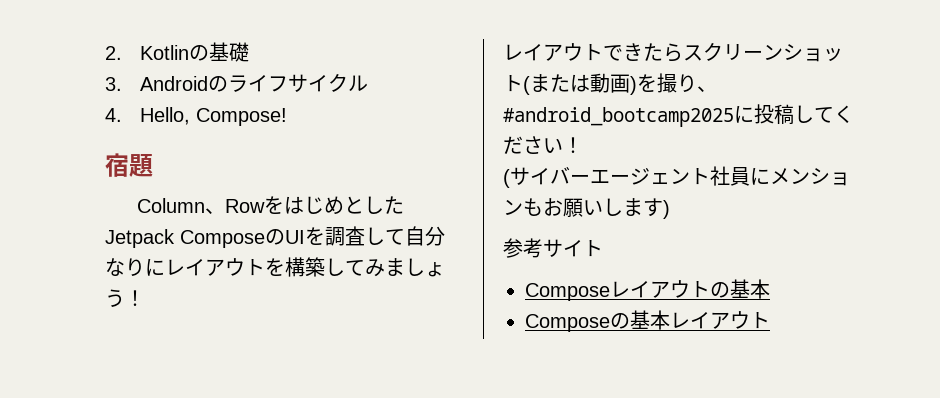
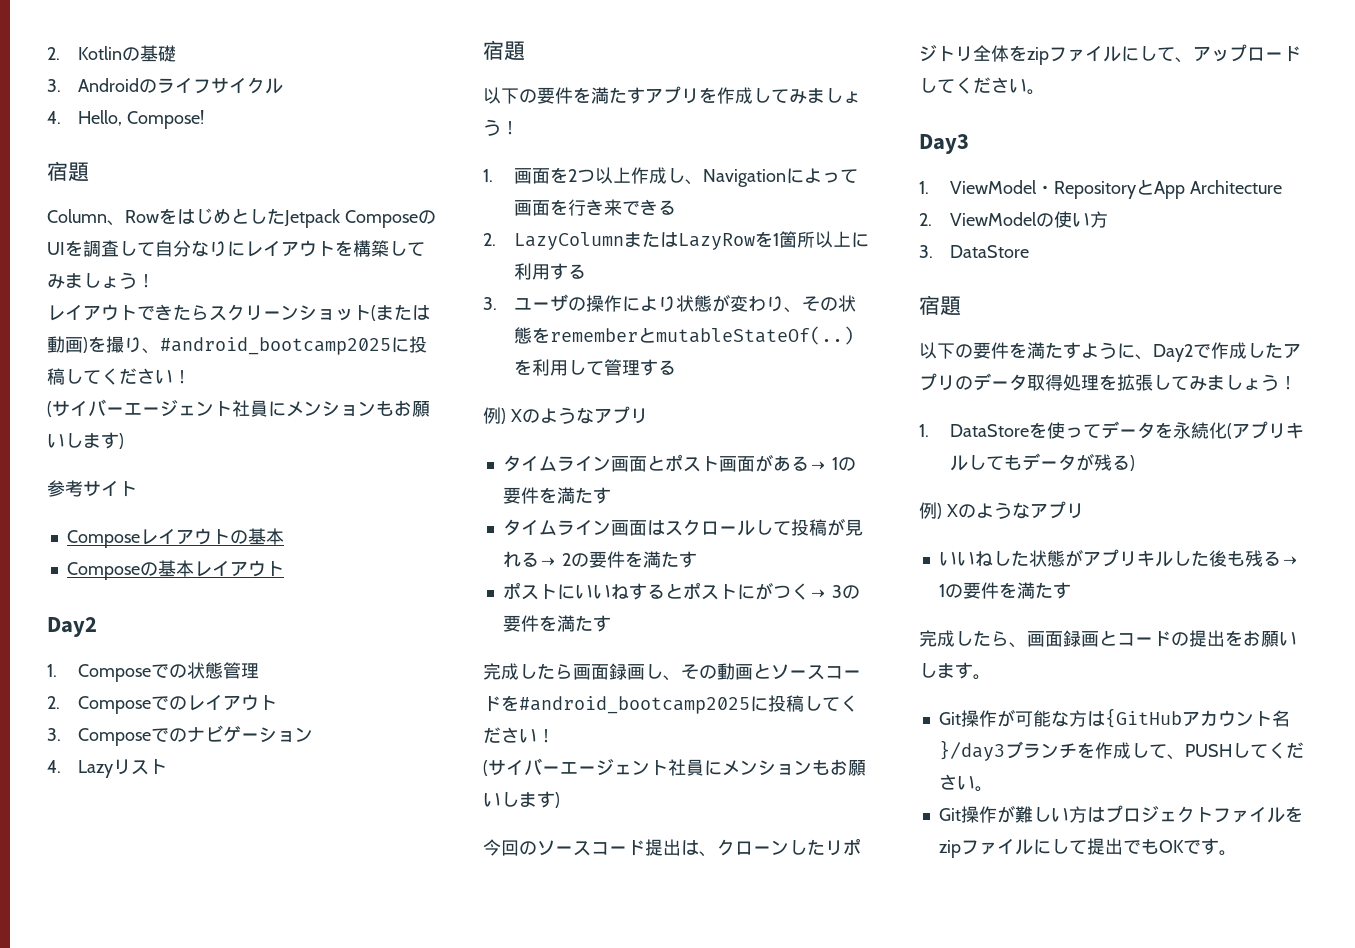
  Composeの基本レイアウト
+ Day2
+ 1. Composeでの状態管理
+ 2. Composeでのレイアウト
+ 3. Composeでのナビゲーション
+ 4. Lazyリスト
+ 宿題
+ 以下の要件を満たすアプリを作成してみましょう！
+ 1.画面を2つ以上作成し、Navigationによって画面を行き来できる
+ 2. LazyColumnまたはLazyRowを1箇所以上に利用する
+ 3.ユーザの操作により状態が変わり、その状態をrememberとmutableStateOf(..)を利用して管理する
+ 例) Xのようなアプリ
+ タイムライン画面とポスト画面がある→ 1の要件を満たす
+ タイムライン画面はスクロールして投稿が見れる→ 2の要件を満たす
+ ポストにいいねするとポストにがつく→ 3の要件を満たす
+ 完成したら画面録画し、その動画とソースコードを#android_bootcamp2025に投稿してください！
+ (サイバーエージェント社員にメンションもお願いします)
+ 今回のソースコード提出は、クローンしたリポジトリ全体をzipファイルにして、アップロードしてください。
+ Day3
+ 1. ViewModel・RepositoryとApp Architecture
+ 2. ViewModelの使い方
+ 3. DataStore
+ 宿題
+ 以下の要件を満たすように、Day2で作成したアプリのデータ取得処理を拡張してみましょう！
+ 1. DataStoreを使ってデータを永続化(アプリキルしてもデータが残る)
+ 例) Xのようなアプリ
+ いいねした状態がアプリキルした後も残る→ 1の要件を満たす
+ 完成したら、画面録画とコードの提出をお願いします。
+ Git操作が可能な方は{GitHubアカウント名}/day3ブランチを作成して、PUSHしてください。
+ Git操作が難しい方はプロジェクトファイルをzipファイルにして提出でもOKです。

